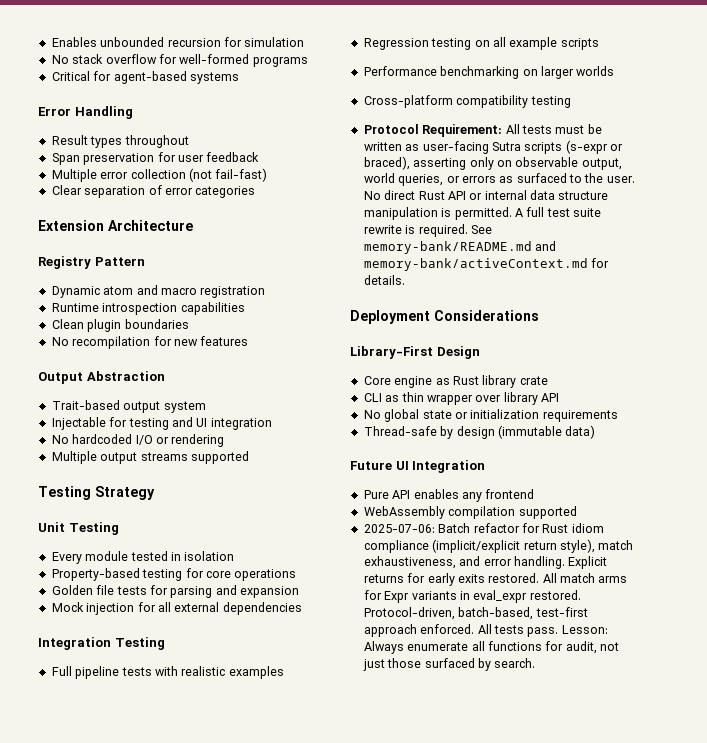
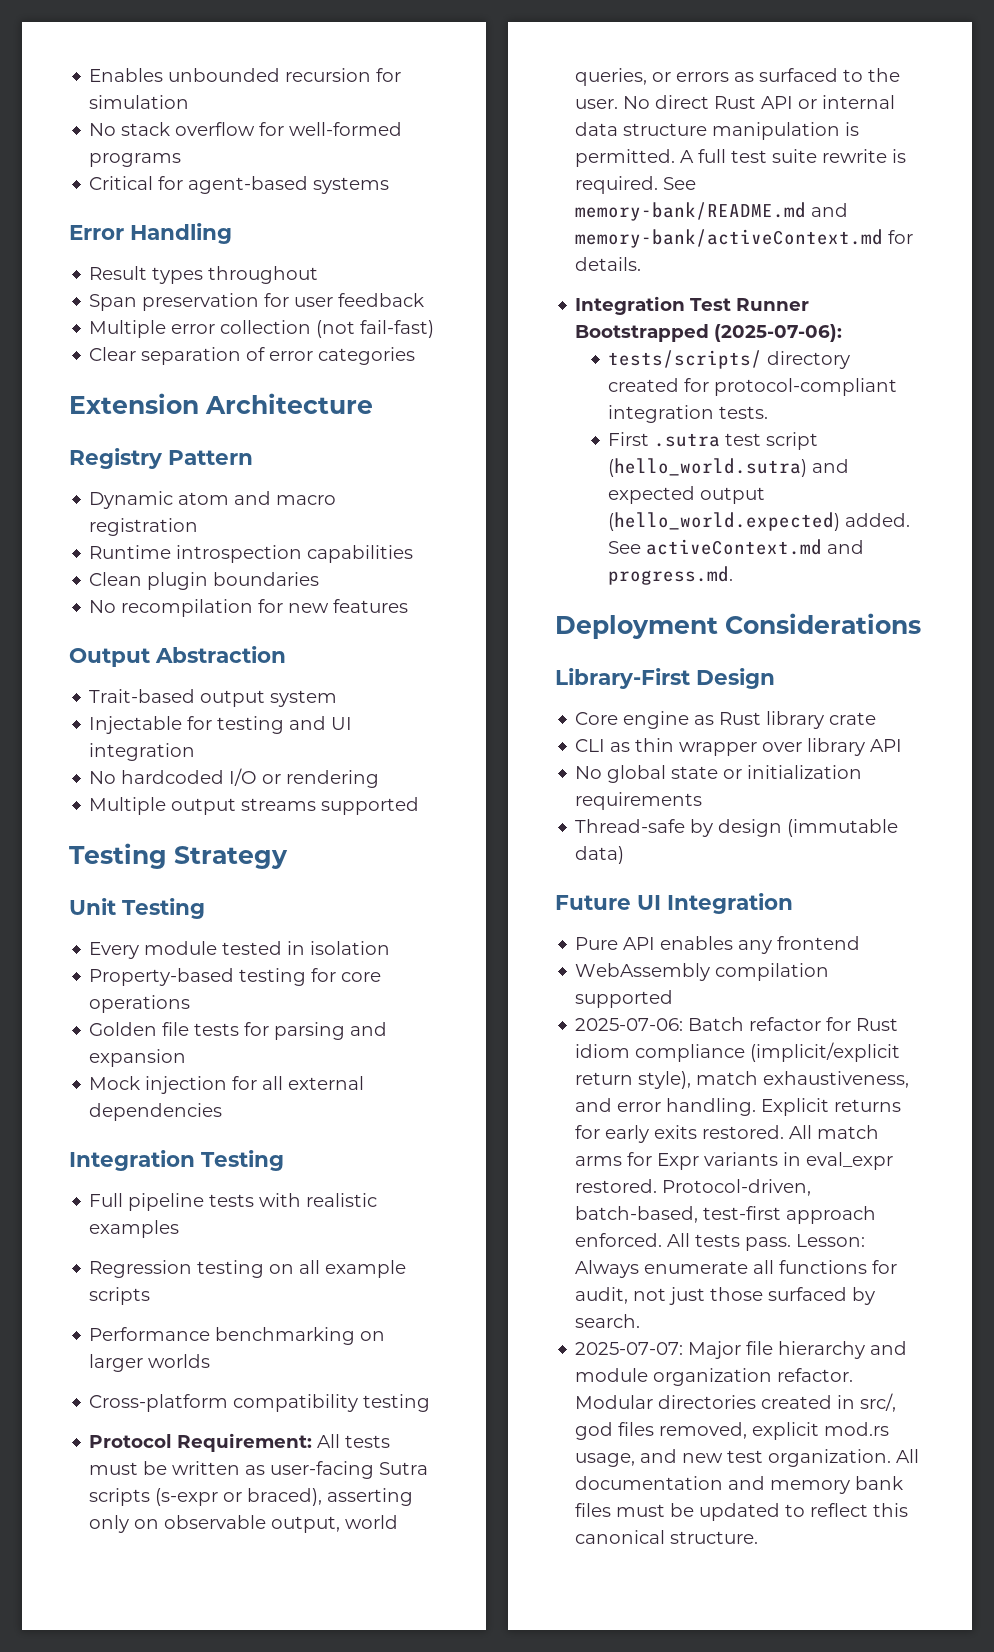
+ Integration Test Runner Bootstrapped (2025-07-06):
+ tests/scripts/ directory created for protocol-compliant integration tests.
+ First .sutra test script (hello_world.sutra) and expected output (hello_world.expected) added. See activeContext.md and progress.md.
+ 2025-07-07: Major file hierarchy and module organization refactor. Modular directories created in src/, god files removed, explicit mod.rs usage, and new test organization. All documentation and memory bank files must be updated to reflect this canonical structure.

